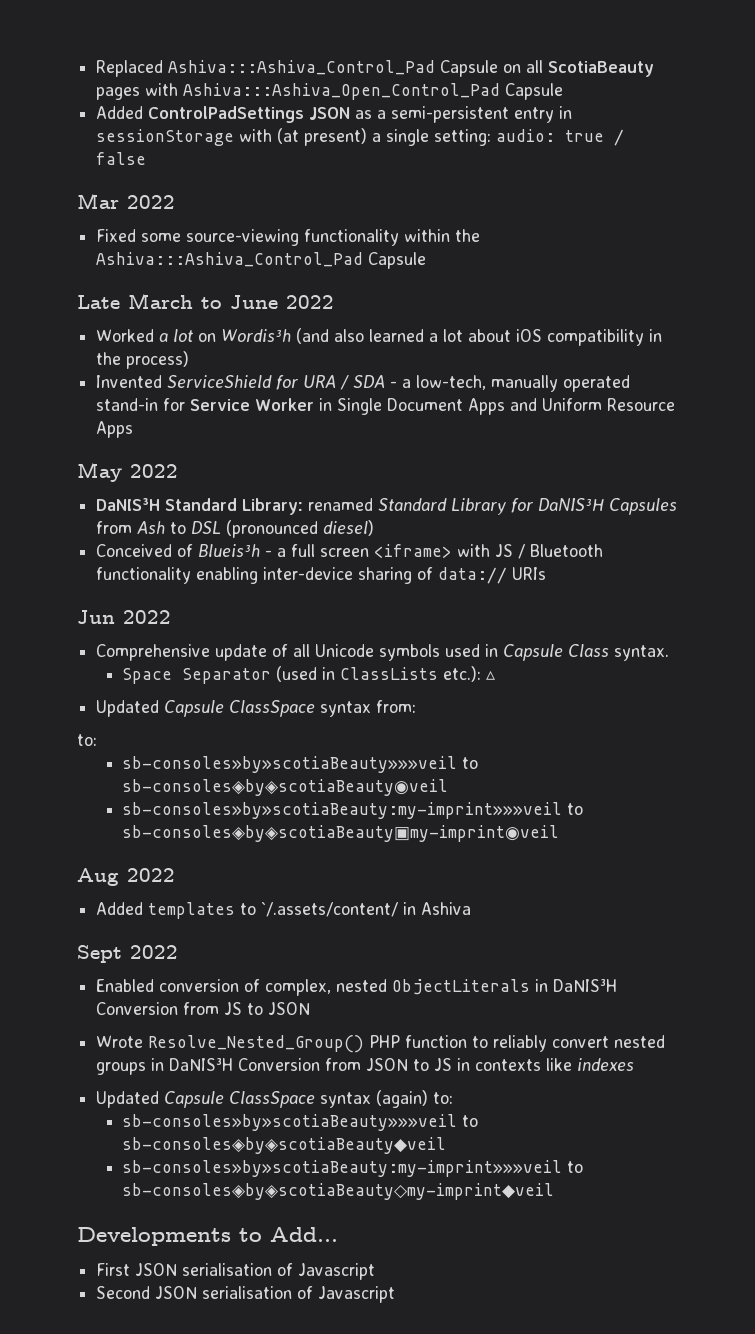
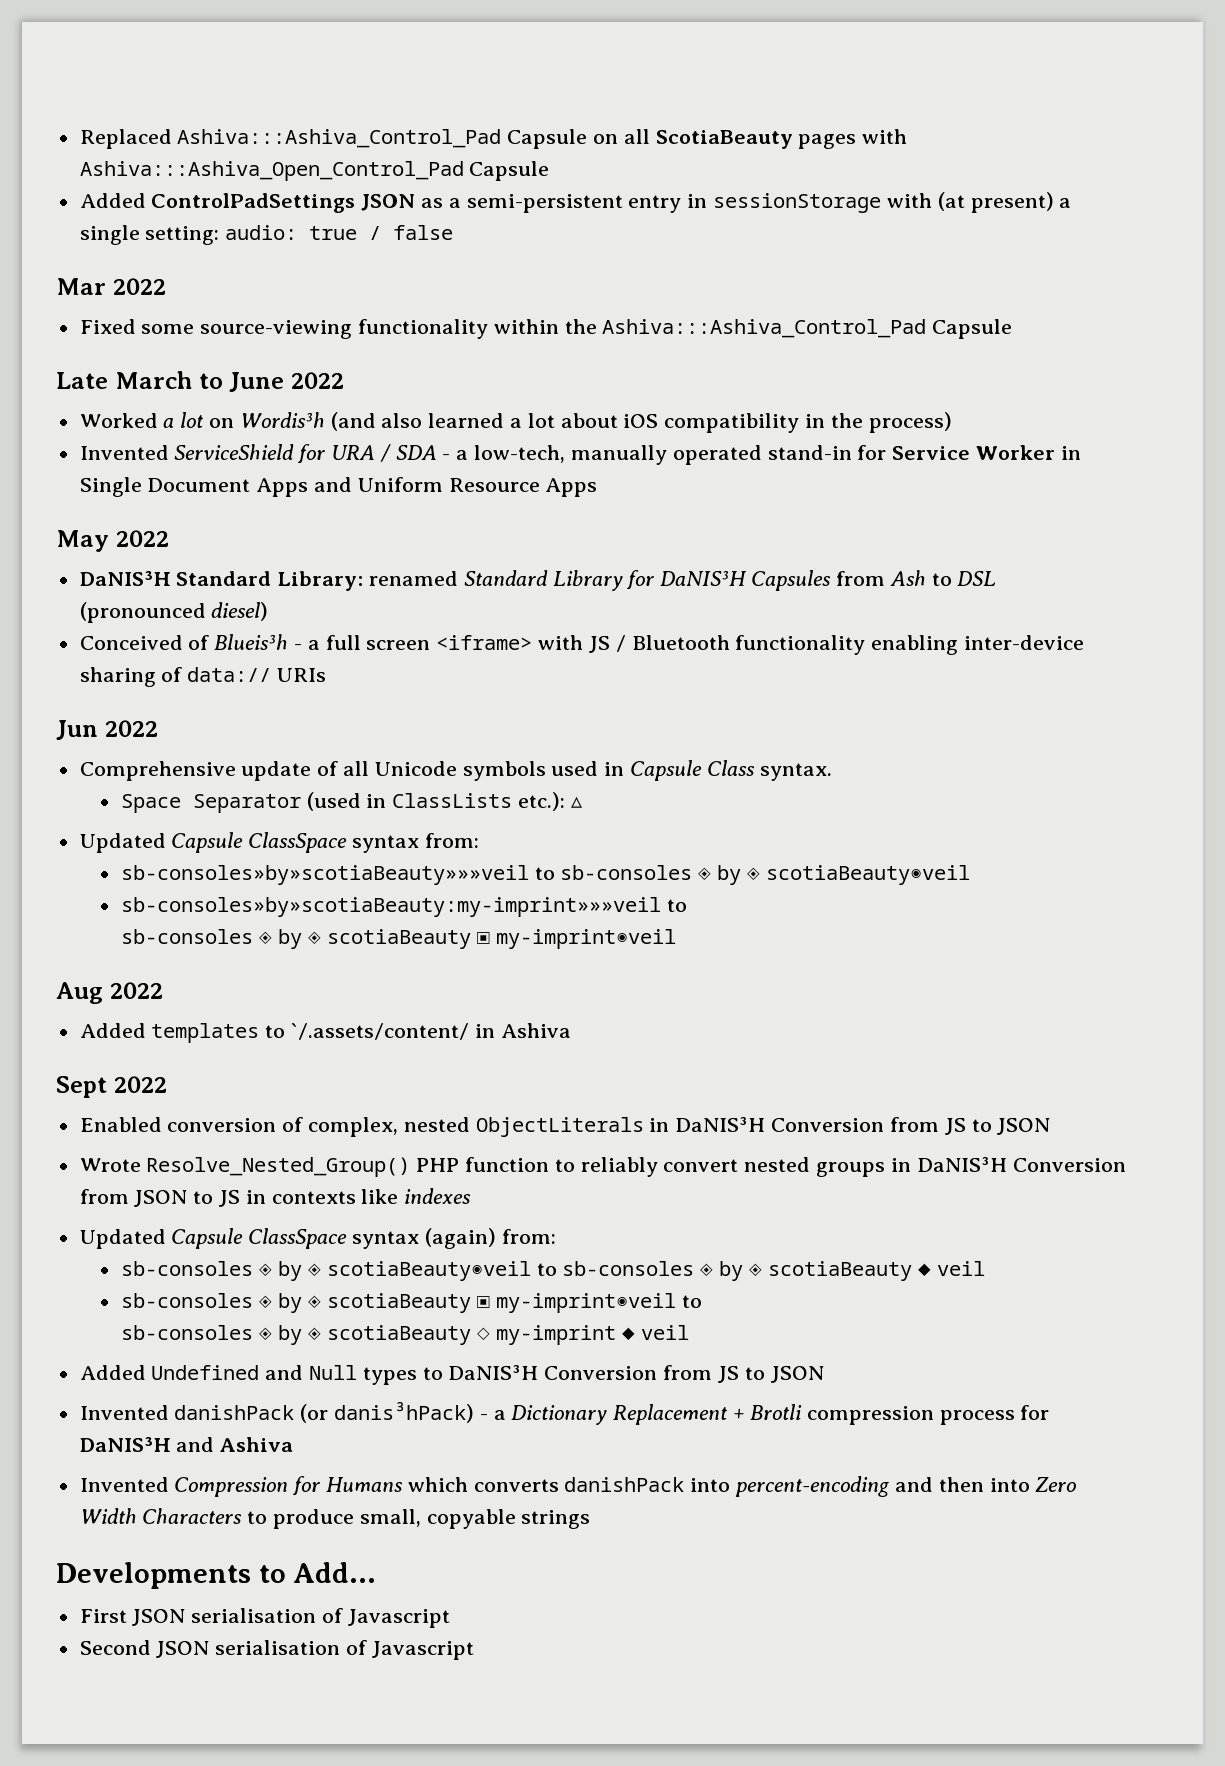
  Updated Capsule ClassSpace syntax from:
- to:
- Updated Capsule ClassSpace syntax (again) to:
- sb-consoles»by»scotiaBeauty»»»veil to sb-consoles◈by◈scotiaBeauty◆veil
+ Updated Capsule ClassSpace syntax (again) from:
+ sb-consoles◈by◈scotiaBeauty◉veil to sb-consoles◈by◈scotiaBeauty◆veil
- sb-consoles»by»scotiaBeauty:my-imprint»»»veil to sb-consoles◈by◈scotiaBeauty◇my-imprint◆veil
+ sb-consoles◈by◈scotiaBeauty▣my-imprint◉veil to sb-consoles◈by◈scotiaBeauty◇my-imprint◆veil
+ Added Undefined and Null types to DaNIS³H Conversion from JS to JSON
+ Invented danishPack (or danis³hPack) - a Dictionary Replacement + Brotli compression process for DaNIS³H and Ashiva
+ Invented Compression for Humans which converts danishPack into percent-encoding and then into Zero Width Characters to produce small, copyable strings

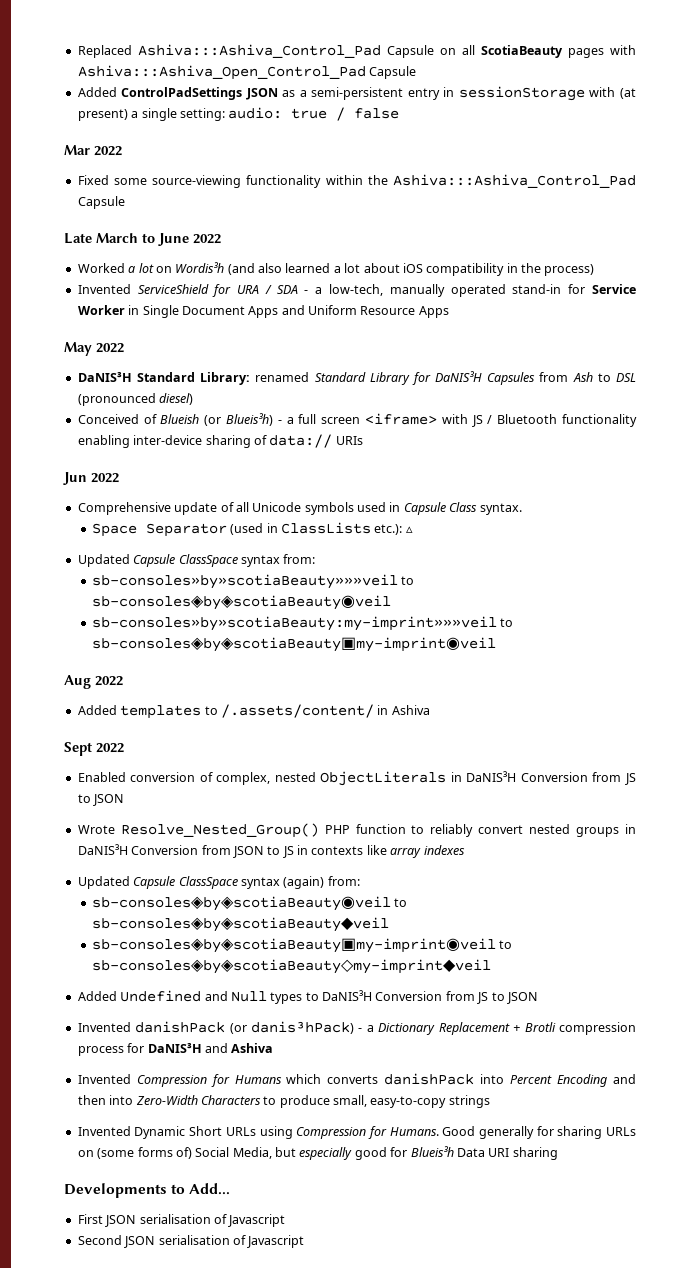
- Conceived of Blueis³h - a full screen <iframe> with JS / Bluetooth functionality enabling inter-device sharing of data:// URIs
+ Conceived of Blueish (or Blueis³h) - a full screen <iframe> with JS / Bluetooth functionality enabling inter-device sharing of data:// URIs
- Added templates to `/.assets/content/ in Ashiva
+ Added templates to /.assets/content/ in Ashiva
- Wrote Resolve_Nested_Group() PHP function to reliably convert nested groups in DaNIS³H Conversion from JSON to JS in contexts like indexes
+ Wrote Resolve_Nested_Group() PHP function to reliably convert nested groups in DaNIS³H Conversion from JSON to JS in contexts like array indexes
- Invented Compression for Humans which converts danishPack into percent-encoding and then into Zero Width Characters to produce small, copyable strings
+ Invented Compression for Humans which converts danishPack into Percent Encoding and then into Zero-Width Characters to produce small, easy-to-copy strings
+ Invented Dynamic Short URLs using Compression for Humans. Good generally for sharing URLs on (some forms of) Social Media, but especially good for Blueis³h Data URI sharing

